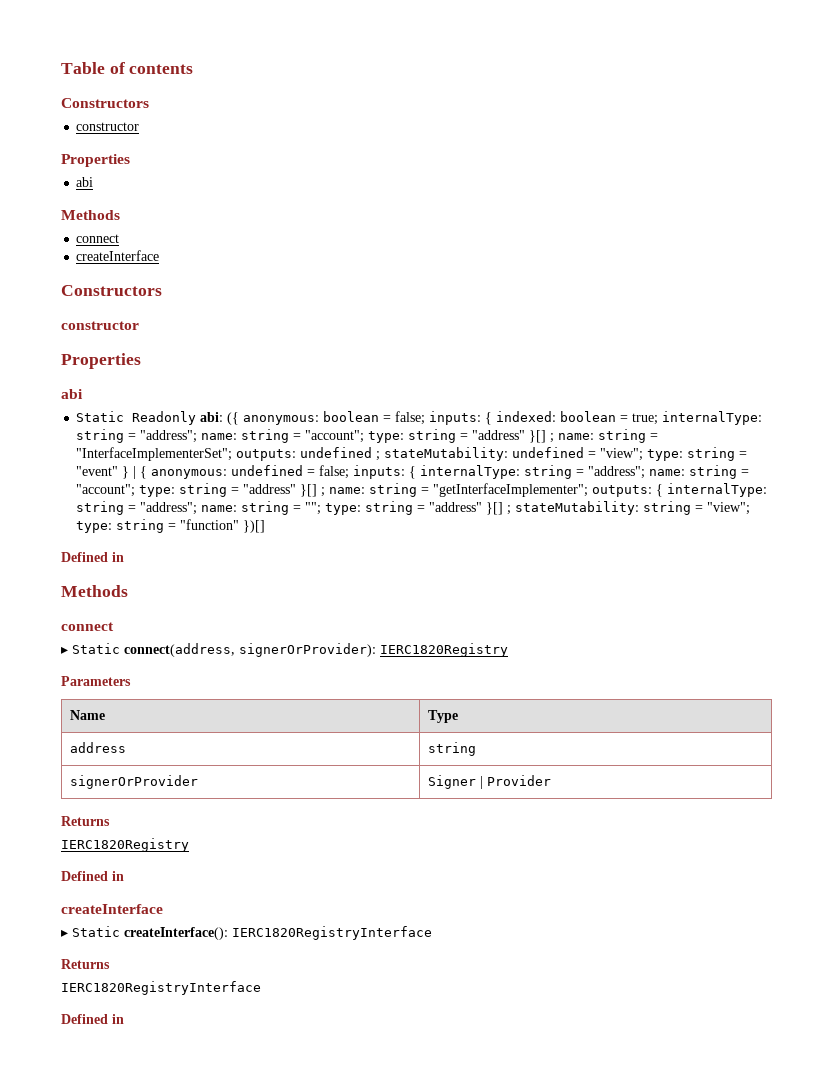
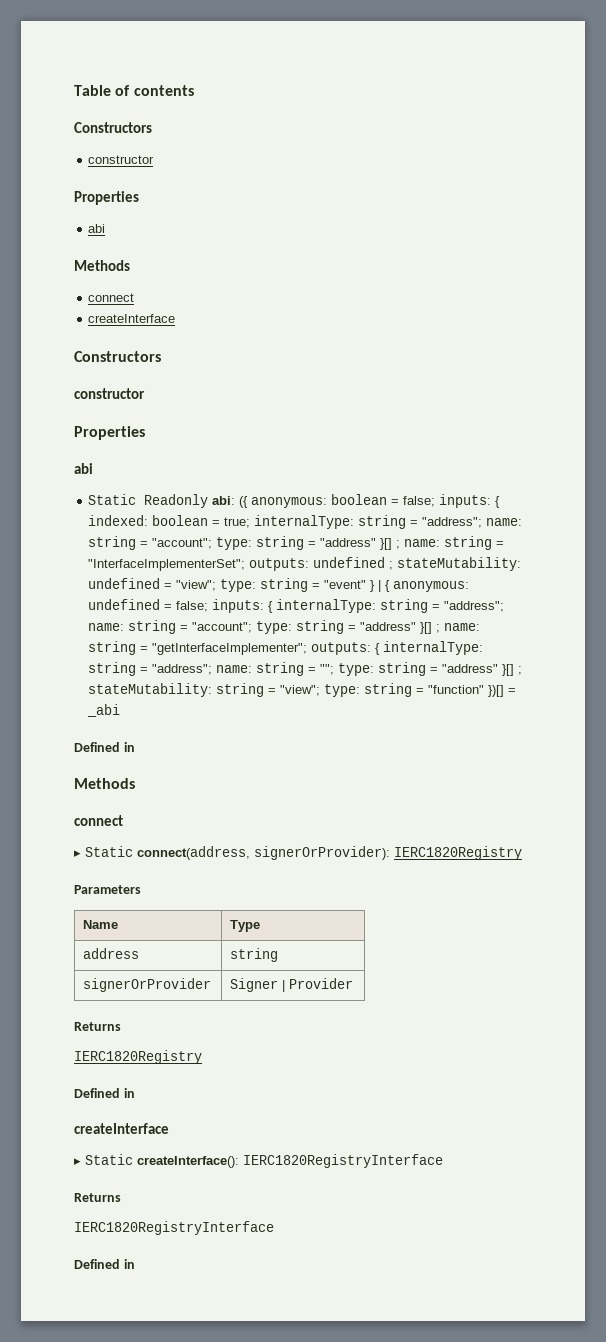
- string = "function" })[]
+ string = "function" })[] = _abi

